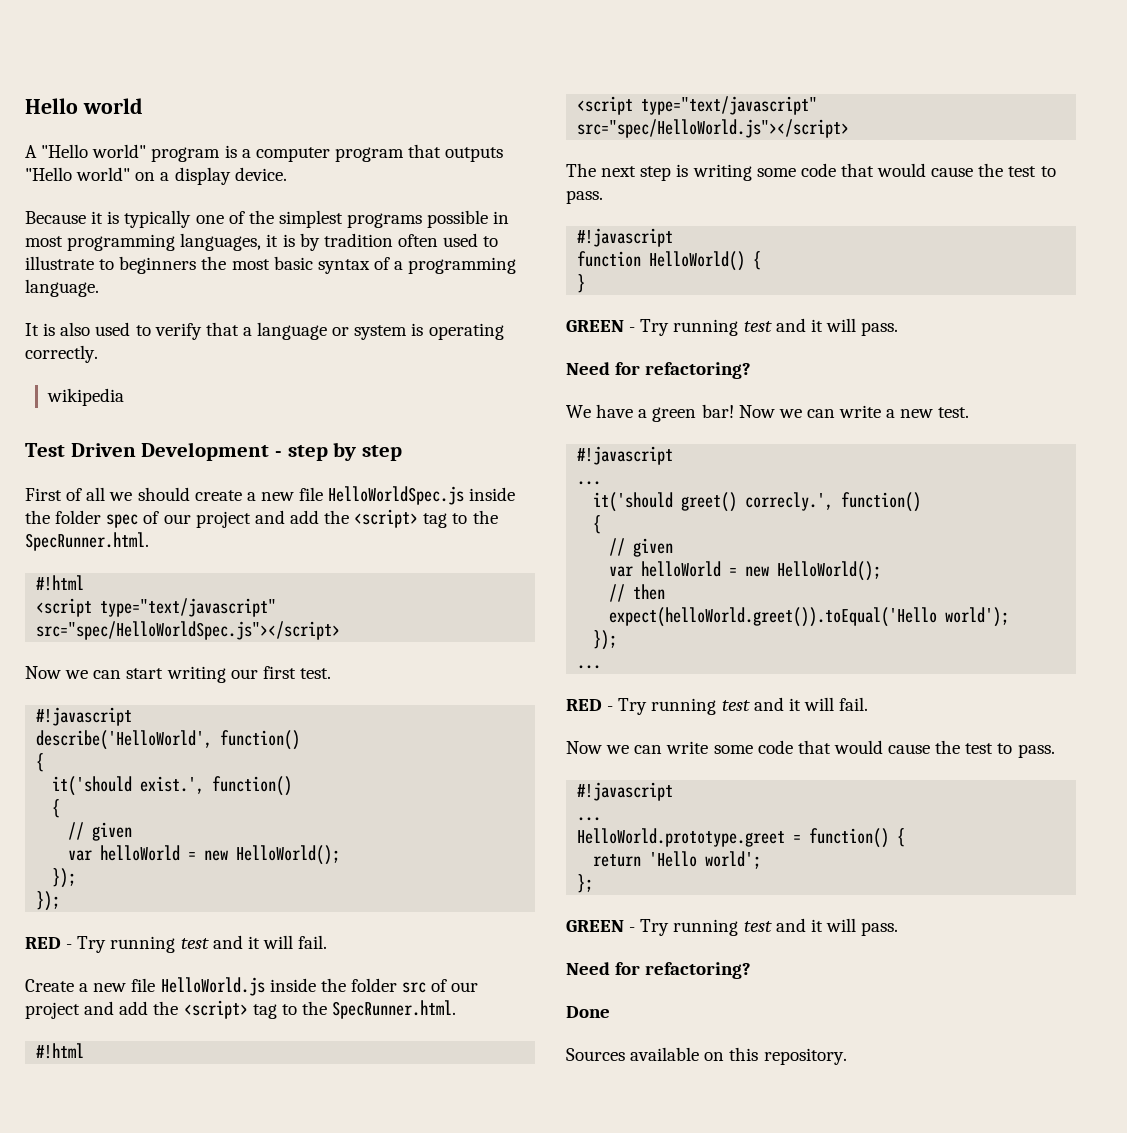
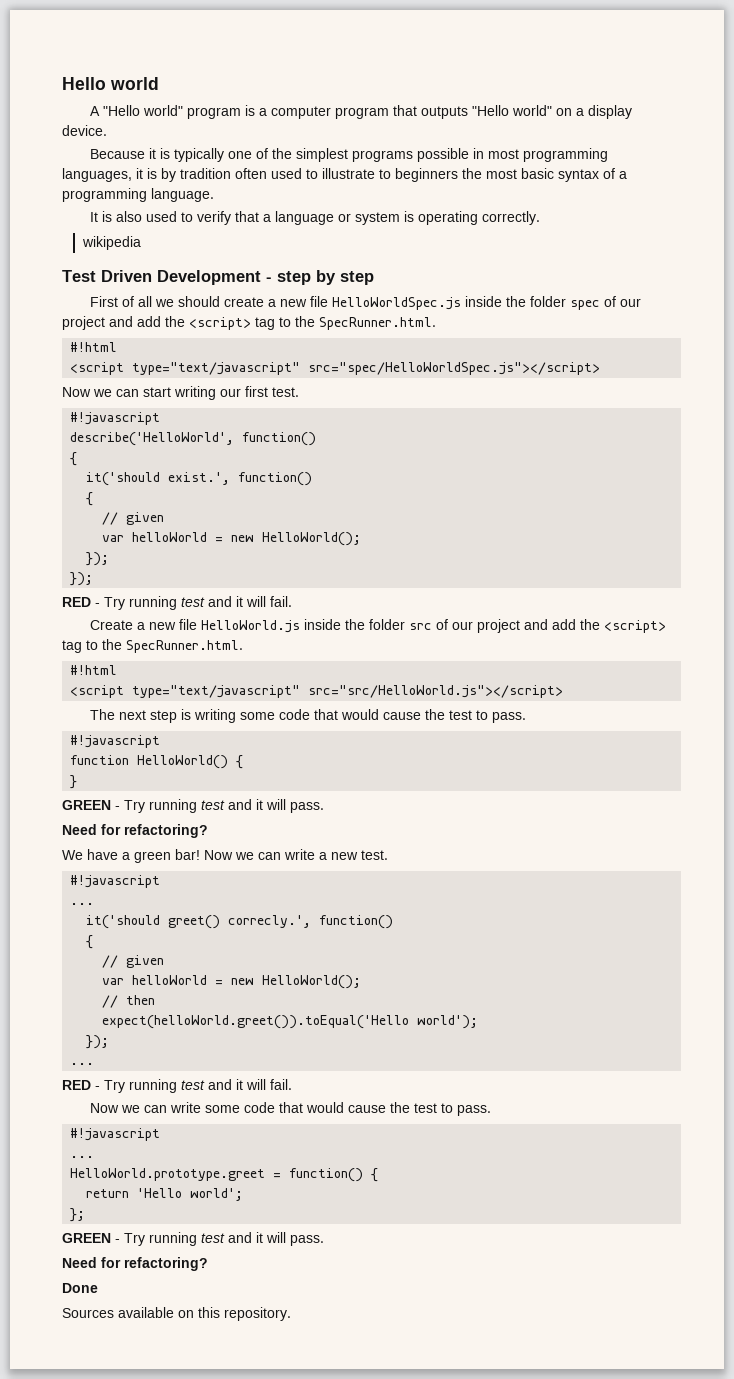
- <script type="text/javascript" src="spec/HelloWorld.js"></script>
+ <script type="text/javascript" src="src/HelloWorld.js"></script>

